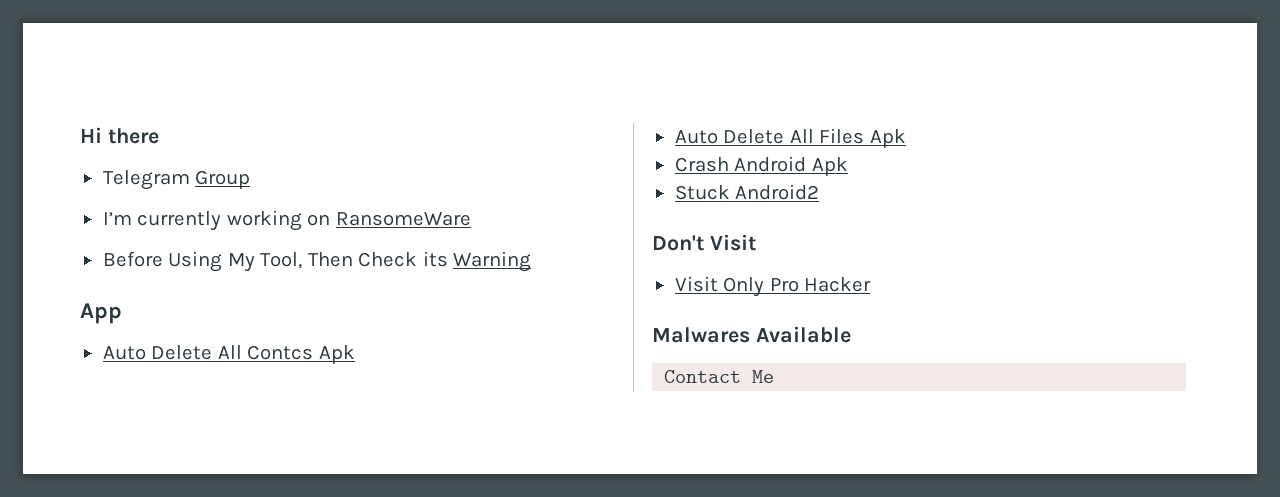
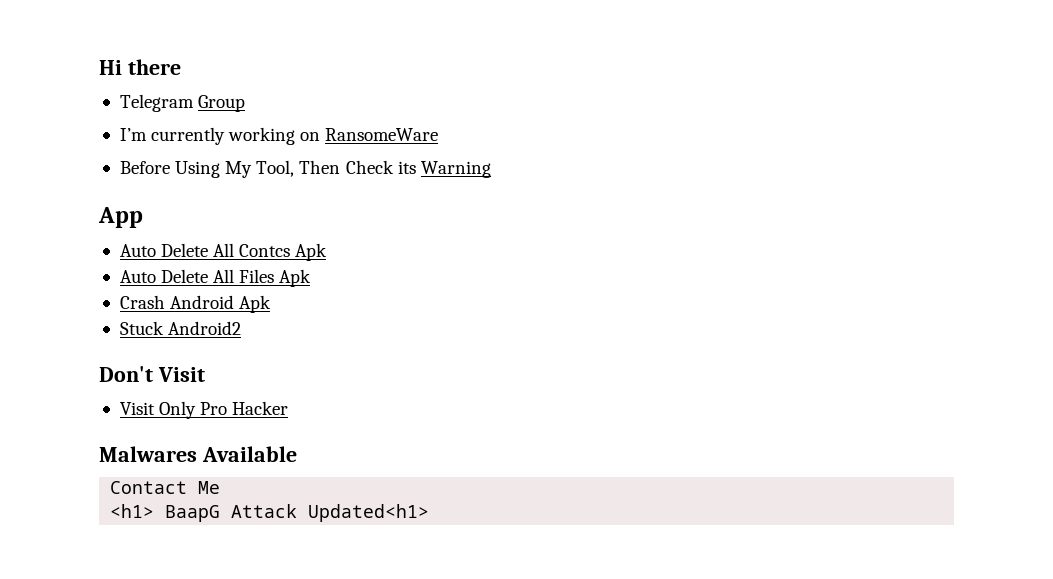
+ <h1> BaapG Attack Updated<h1>

